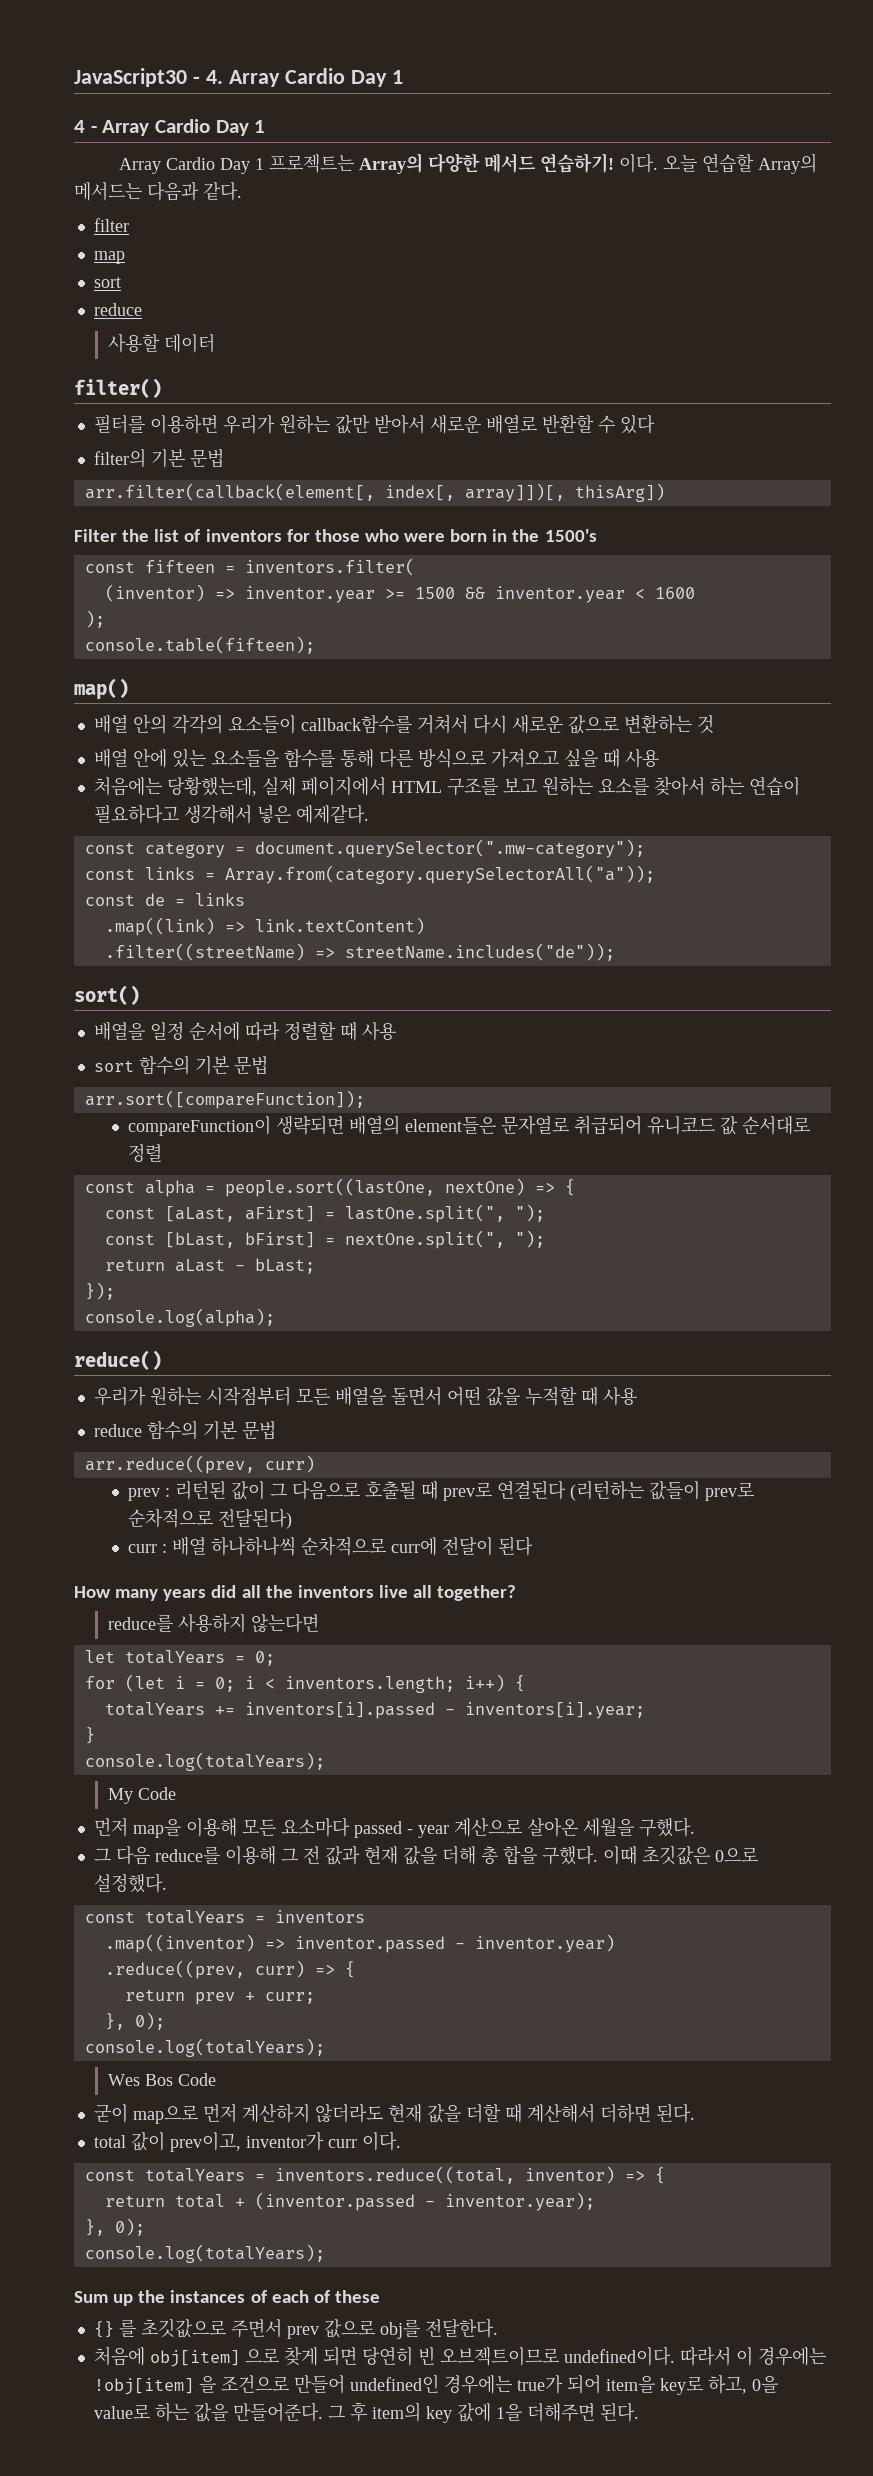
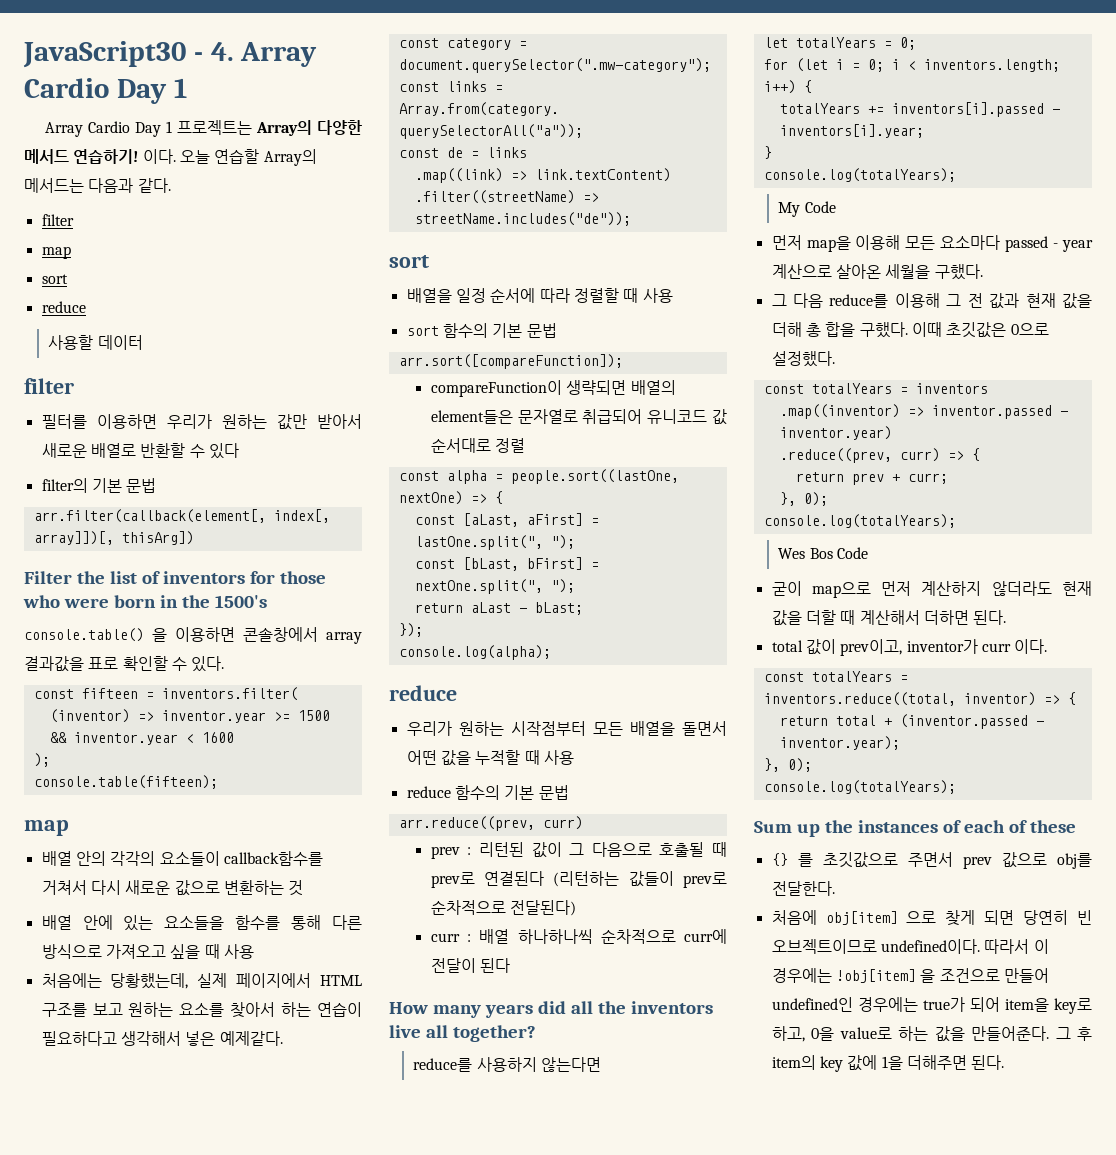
- 4 - Array Cardio Day 1
  사용할 데이터
- filter()
+ filter
+ console.table() 을 이용하면 콘솔창에서 array 결과값을 표로 확인할 수 있다.
  console.table(fifteen);
- map()
+ map
  .filter((streetName) => streetName.includes("de"));
- sort()
+ sort
  console.log(alpha);
- reduce()
+ reduce

